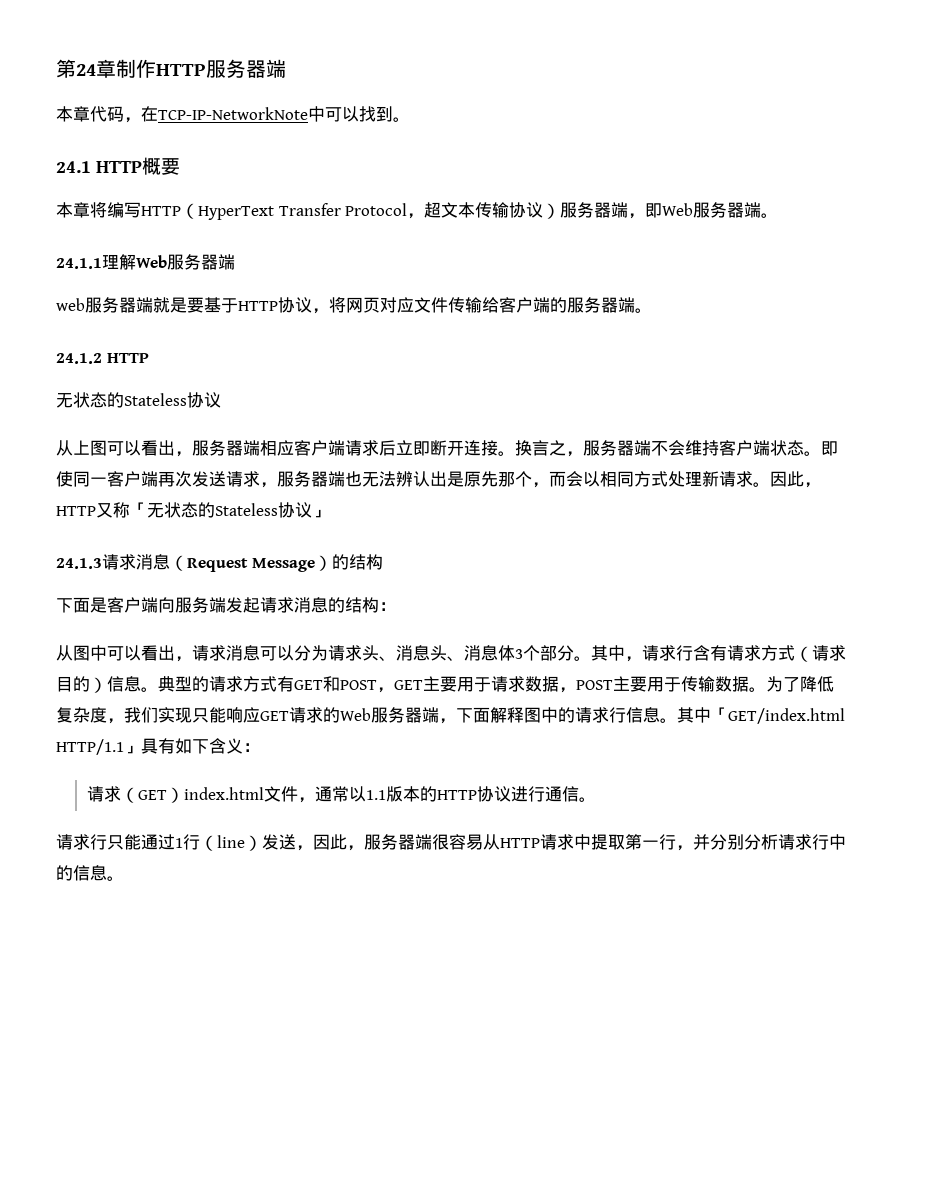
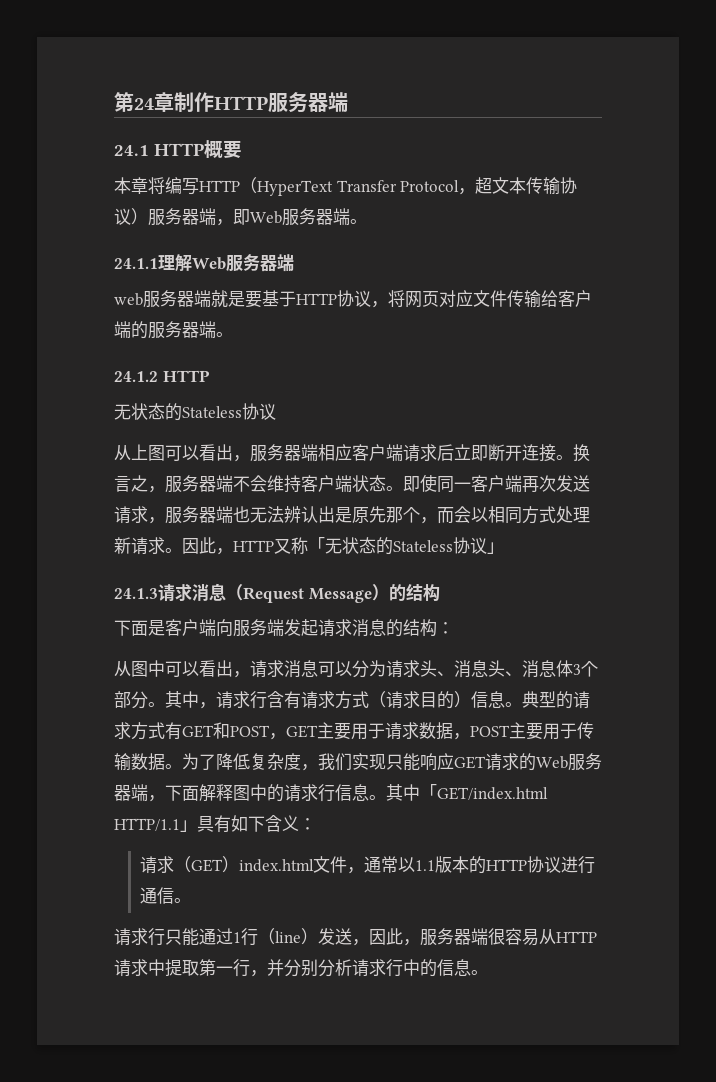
- 本章代码，在TCP-IP-NetworkNote中可以找到。

